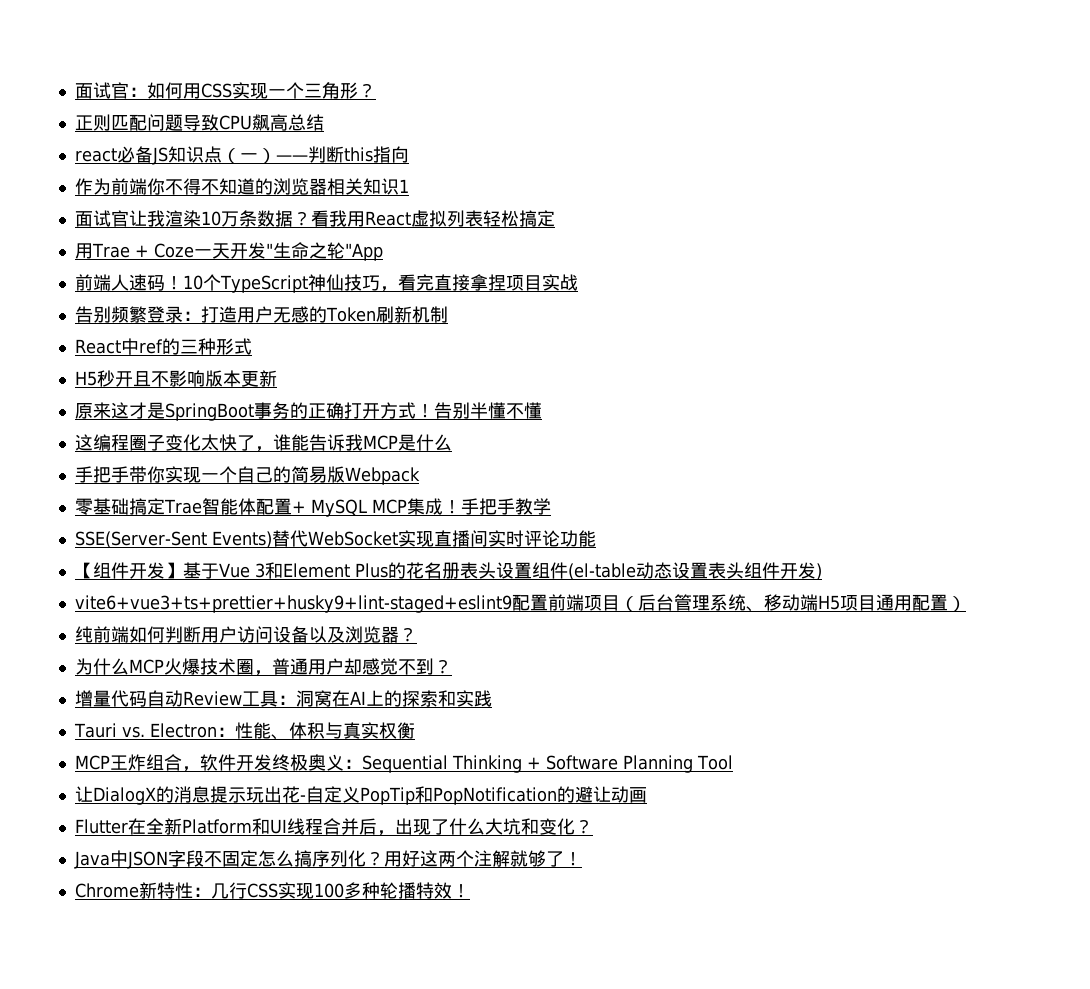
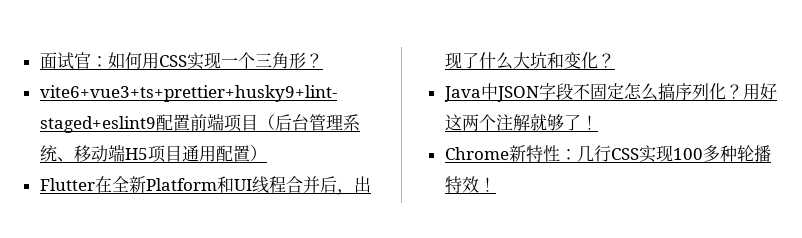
- 正则匹配问题导致CPU飙高总结
- react必备JS知识点（一）——判断this指向
- 作为前端你不得不知道的浏览器相关知识1
- 面试官让我渲染10万条数据？看我用React虚拟列表轻松搞定
- 用Trae + Coze一天开发"生命之轮"App
- 前端人速码！10个TypeScript神仙技巧，看完直接拿捏项目实战
- 告别频繁登录：打造用户无感的Token刷新机制
- React中ref的三种形式
- H5秒开且不影响版本更新
- 原来这才是SpringBoot事务的正确打开方式！告别半懂不懂
- 这编程圈子变化太快了，谁能告诉我MCP是什么
- 手把手带你实现一个自己的简易版Webpack
- 零基础搞定Trae智能体配置+ MySQL MCP集成！手把手教学
- SSE(Server-Sent Events)替代WebSocket实现直播间实时评论功能
- 【组件开发】基于Vue 3和Element Plus的花名册表头设置组件(el-table动态设置表头组件开发)
- 纯前端如何判断用户访问设备以及浏览器？
- 为什么MCP火爆技术圈，普通用户却感觉不到？
- 增量代码自动Review工具：洞窝在AI上的探索和实践
- Tauri vs. Electron：性能、体积与真实权衡
- MCP王炸组合，软件开发终极奥义：Sequential Thinking + Software Planning Tool
- 让DialogX的消息提示玩出花-自定义PopTip和PopNotification的避让动画

